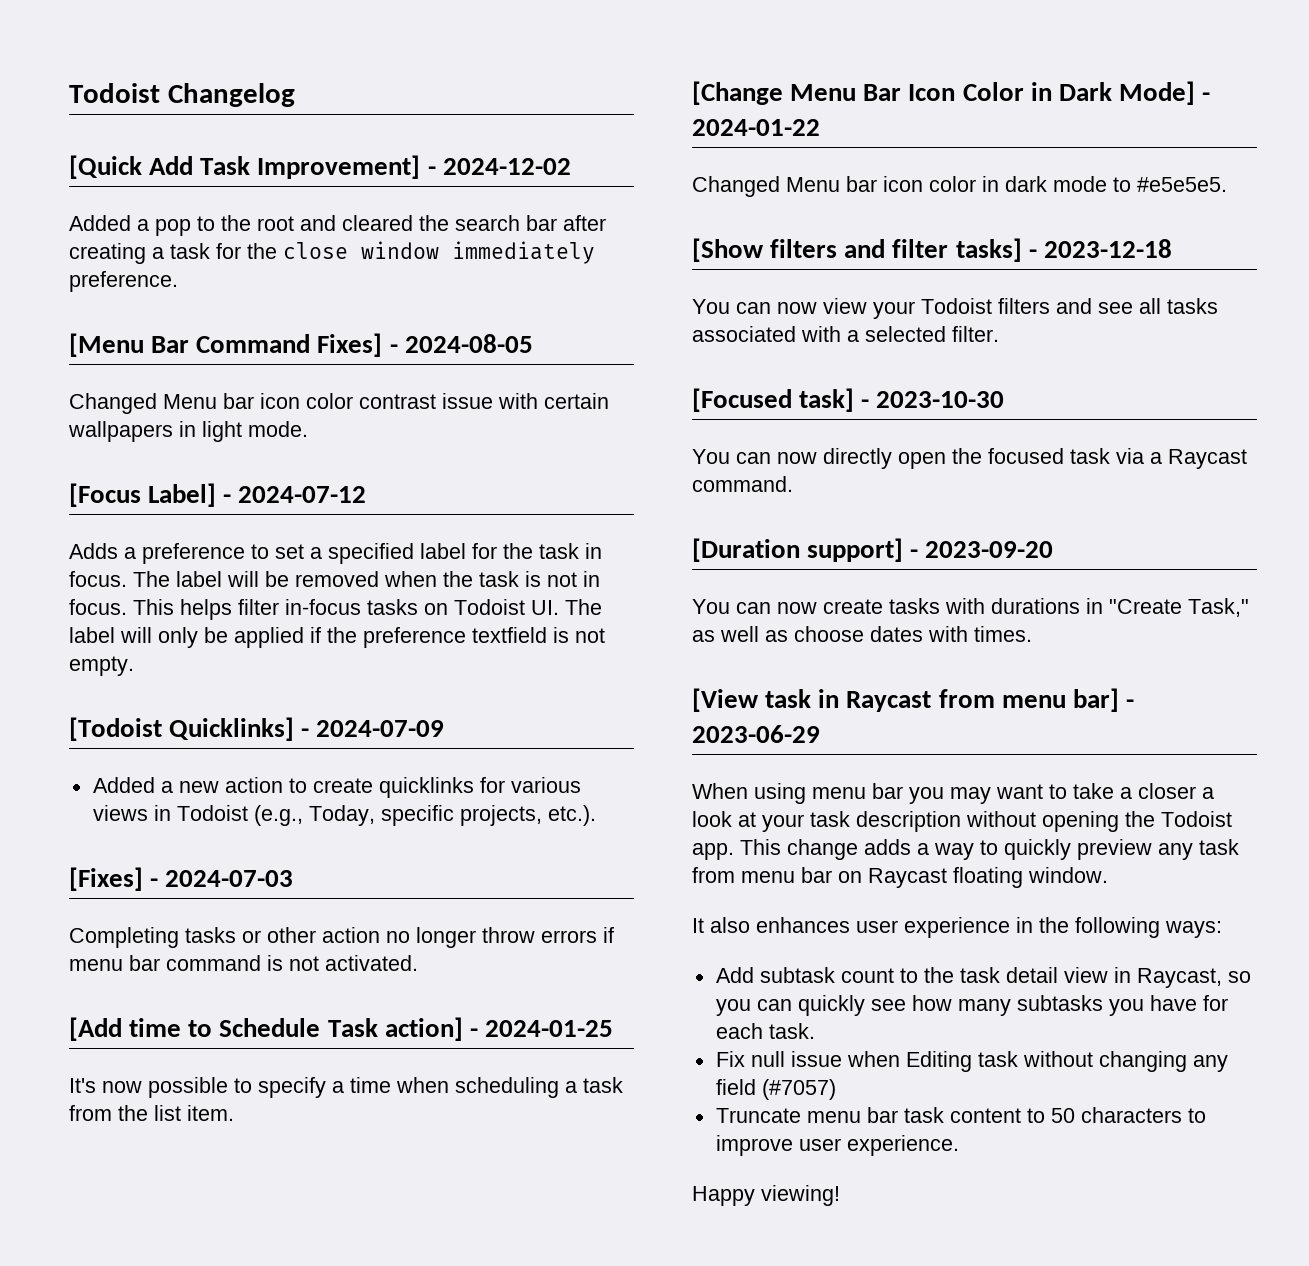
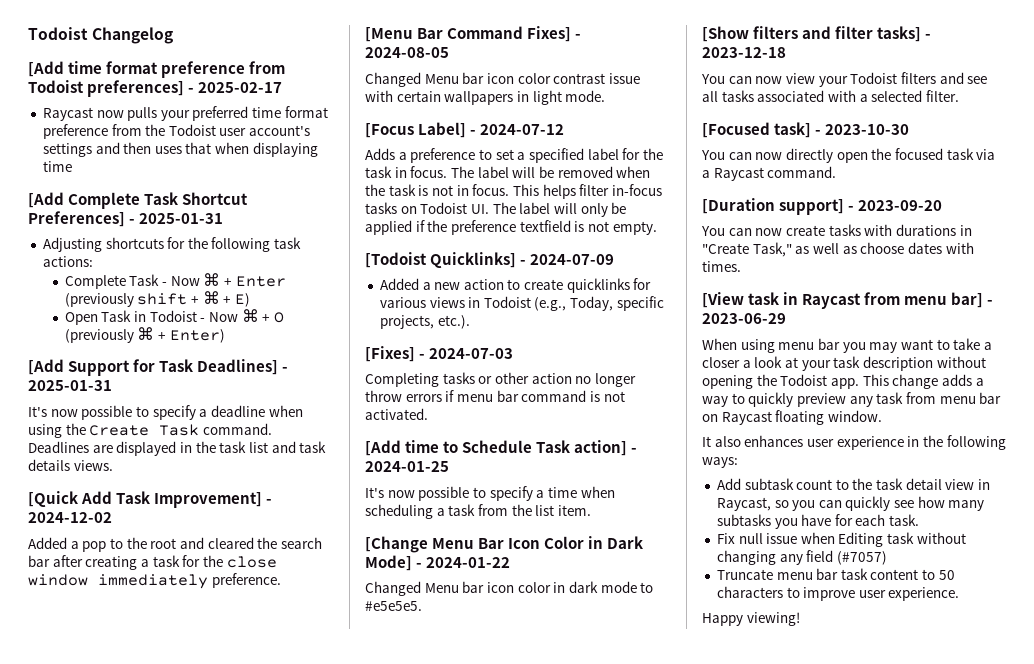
+ [Add time format preference from Todoist preferences] - 2025-02-17
+ Raycast now pulls your preferred time format preference from the Todoist user account's settings and then uses that when displaying time
+ [Add Complete Task Shortcut Preferences] - 2025-01-31
+ Adjusting shortcuts for the following task actions:
+ Complete Task - Now ⌘ + Enter (previously shift + ⌘ + E)
+ Open Task in Todoist - Now ⌘ + O (previously ⌘ + Enter)
+ [Add Support for Task Deadlines] - 2025-01-31
+ It's now possible to specify a deadline when using the Create Task command. Deadlines are displayed in the task list and task details views.

